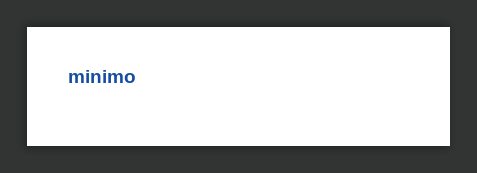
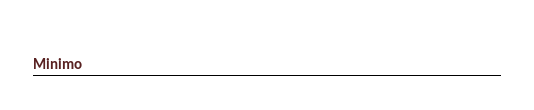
- minimo
+ Minimo

